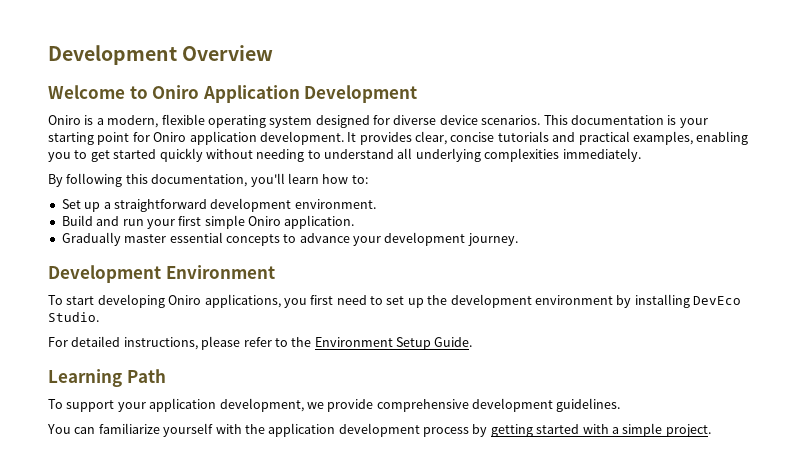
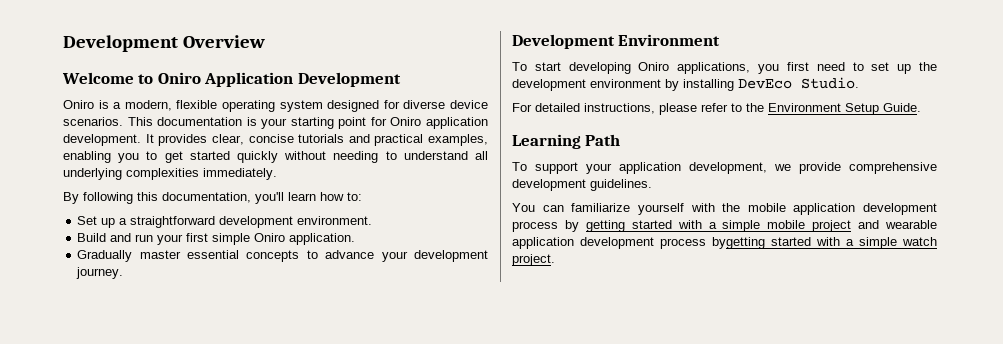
- You can familiarize yourself with the application development process by getting started with a simple project.
+ You can familiarize yourself with the mobile application development process by getting started with a simple mobile project and wearable application development process bygetting started with a simple watch project.

